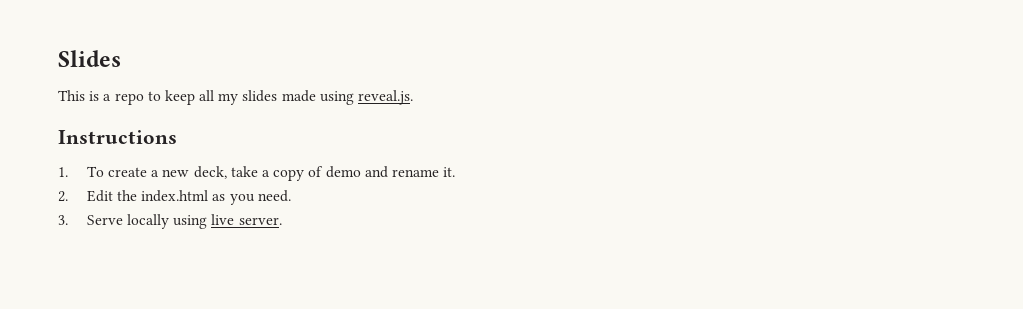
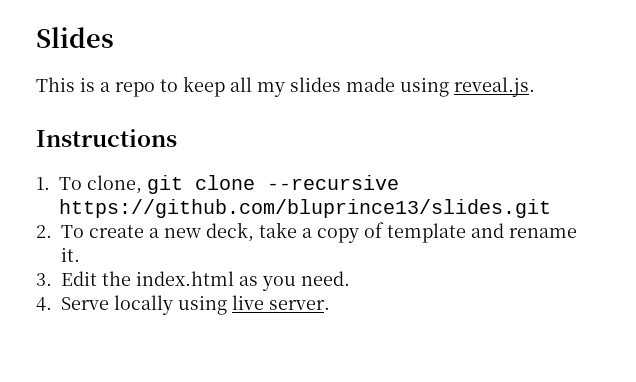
- 1. To create a new deck, take a copy of demo and rename it.
+ 1. To clone, git clone --recursive https://github.com/bluprince13/slides.git
+ 2. To create a new deck, take a copy of template and rename it.
- 2. Edit the index.html as you need.
+ 3. Edit the index.html as you need.
- 3. Serve locally using live server.
+ 4. Serve locally using live server.

